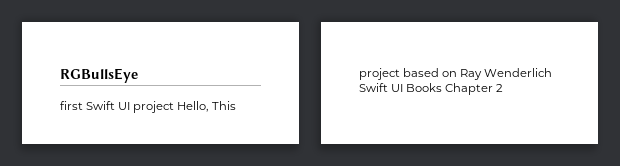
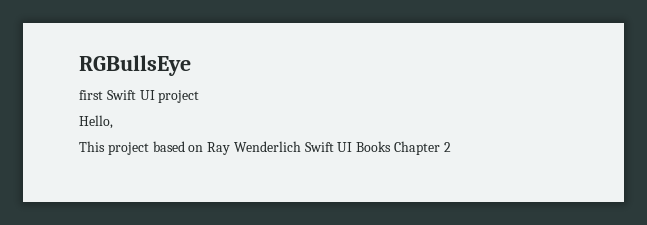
- first Swift UI project Hello, This project based on Ray Wenderlich Swift UI Books Chapter 2
+ first Swift UI project
+ Hello,
+ This project based on Ray Wenderlich Swift UI Books Chapter 2

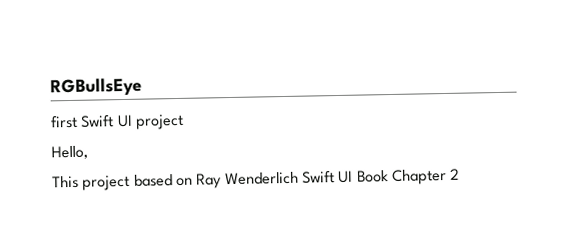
- This project based on Ray Wenderlich Swift UI Books Chapter 2
+ This project based on Ray Wenderlich Swift UI Book Chapter 2

